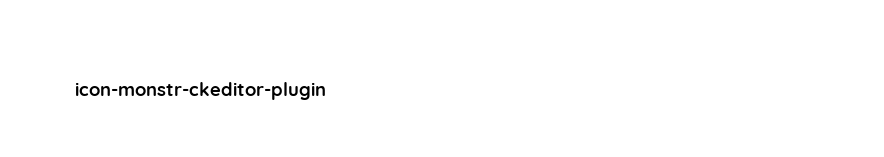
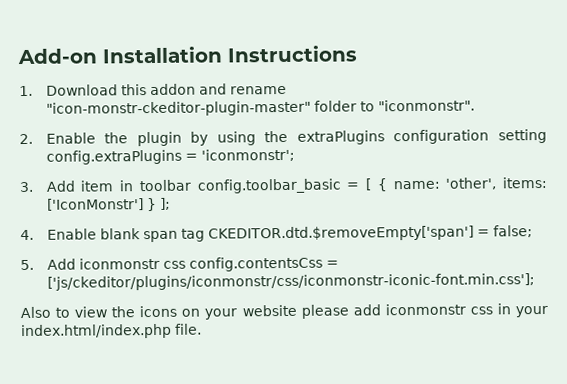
- icon-monstr-ckeditor-plugin
+ Add-on Installation Instructions
+ 1. Download this addon and rename "icon-monstr-ckeditor-plugin-master" folder to "iconmonstr".
+ 2. Enable the plugin by using the extraPlugins configuration setting config.extraPlugins = 'iconmonstr';
+ 3. Add item in toolbar config.toolbar_basic = [ { name: 'other', items: ['IconMonstr'] } ];
+ 4. Enable blank span tag CKEDITOR.dtd.$removeEmpty['span'] = false;
+ 5. Add iconmonstr css config.contentsCss = ['js/ckeditor/plugins/iconmonstr/css/iconmonstr-iconic-font.min.css'];
+ Also to view the icons on your website please add iconmonstr css in your index.html/index.php file.

